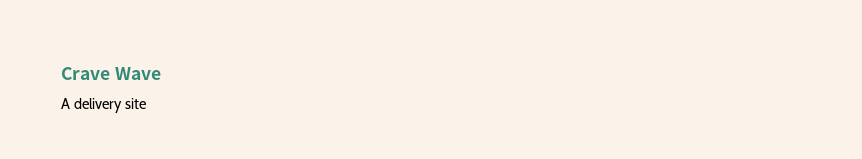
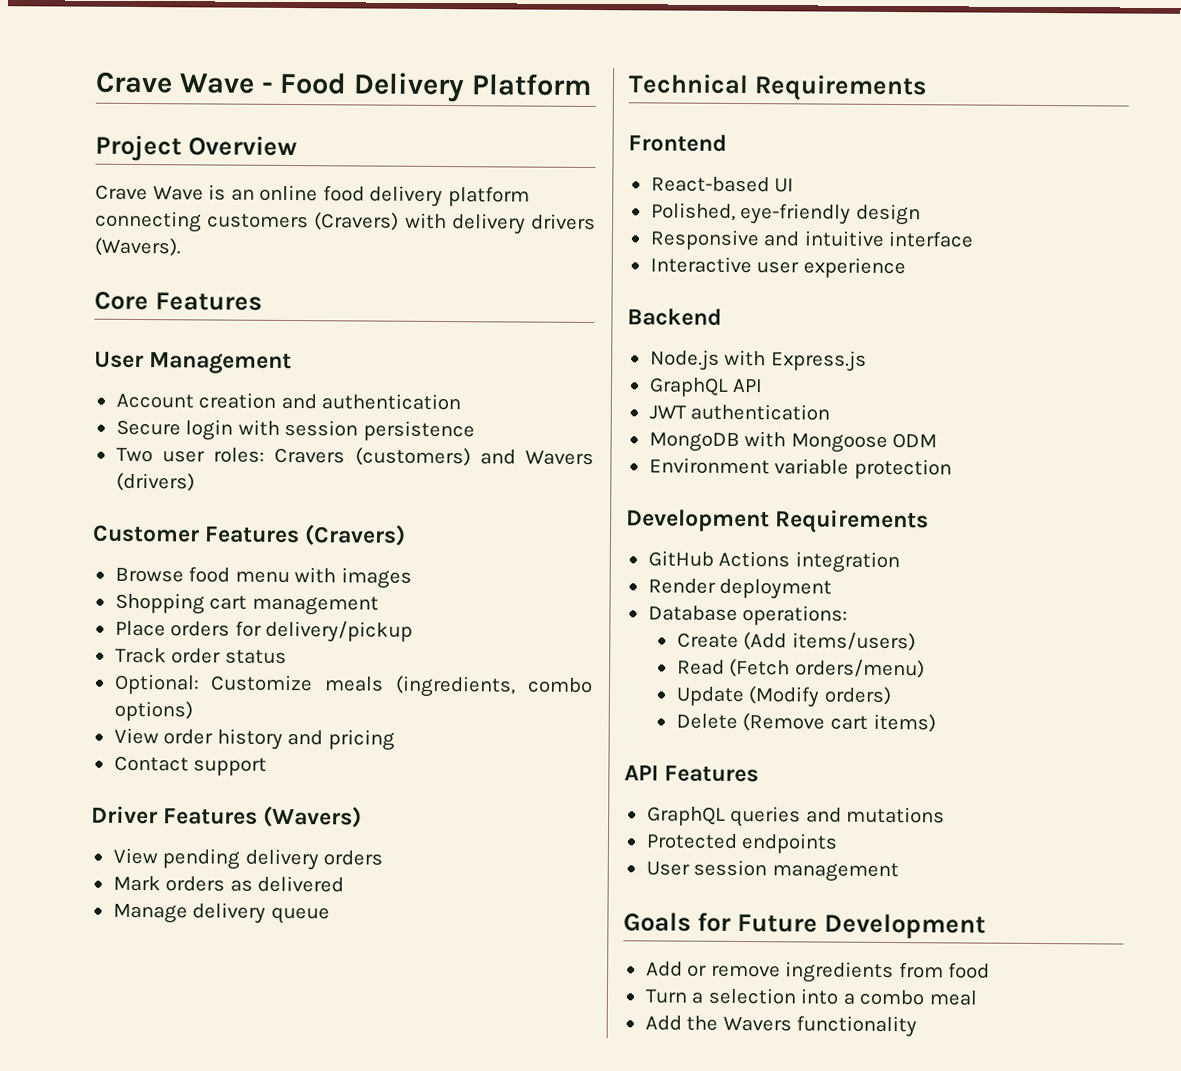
- Crave Wave
- A delivery site
+ Crave Wave - Food Delivery Platform
+ Project Overview
+ Crave Wave is an online food delivery platform connecting customers (Cravers) with delivery drivers (Wavers).
+ Core Features
+ User Management
+ Account creation and authentication
+ Secure login with session persistence
+ Two user roles: Cravers (customers) and Wavers (drivers)
+ Customer Features (Cravers)
+ Browse food menu with images
+ Shopping cart management
+ Place orders for delivery/pickup
+ Track order status
+ Optional: Customize meals (ingredients, combo options)
+ View order history and pricing
+ Contact support
+ Driver Features (Wavers)
+ View pending delivery orders
+ Mark orders as delivered
+ Manage delivery queue
+ Technical Requirements
+ Frontend
+ React-based UI
+ Polished, eye-friendly design
+ Responsive and intuitive interface
+ Interactive user experience
+ Backend
+ Node.js with Express.js
+ GraphQL API
+ JWT authentication
+ MongoDB with Mongoose ODM
+ Environment variable protection
+ Development Requirements
+ GitHub Actions integration
+ Render deployment
+ Database operations:
+ Create (Add items/users)
+ Read (Fetch orders/menu)
+ Update (Modify orders)
+ Delete (Remove cart items)
+ API Features
+ GraphQL queries and mutations
+ Protected endpoints
+ User session management
+ Goals for Future Development
+ Add or remove ingredients from food
+ Turn a selection into a combo meal
+ Add the Wavers functionality

